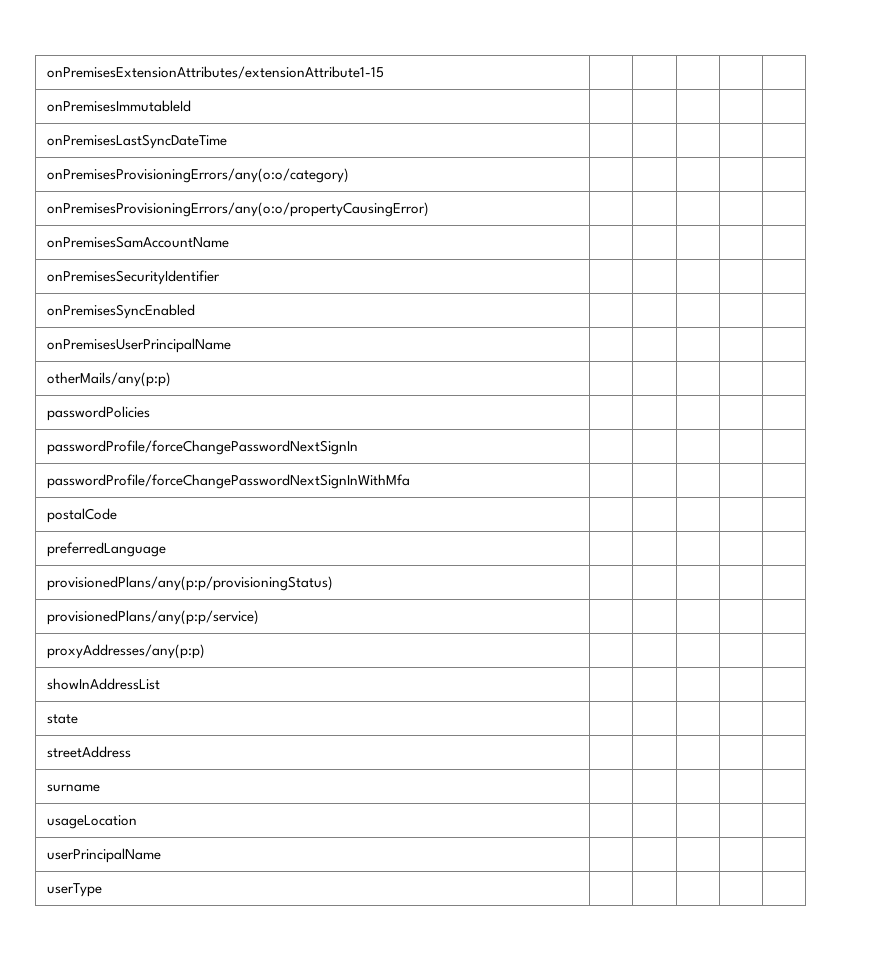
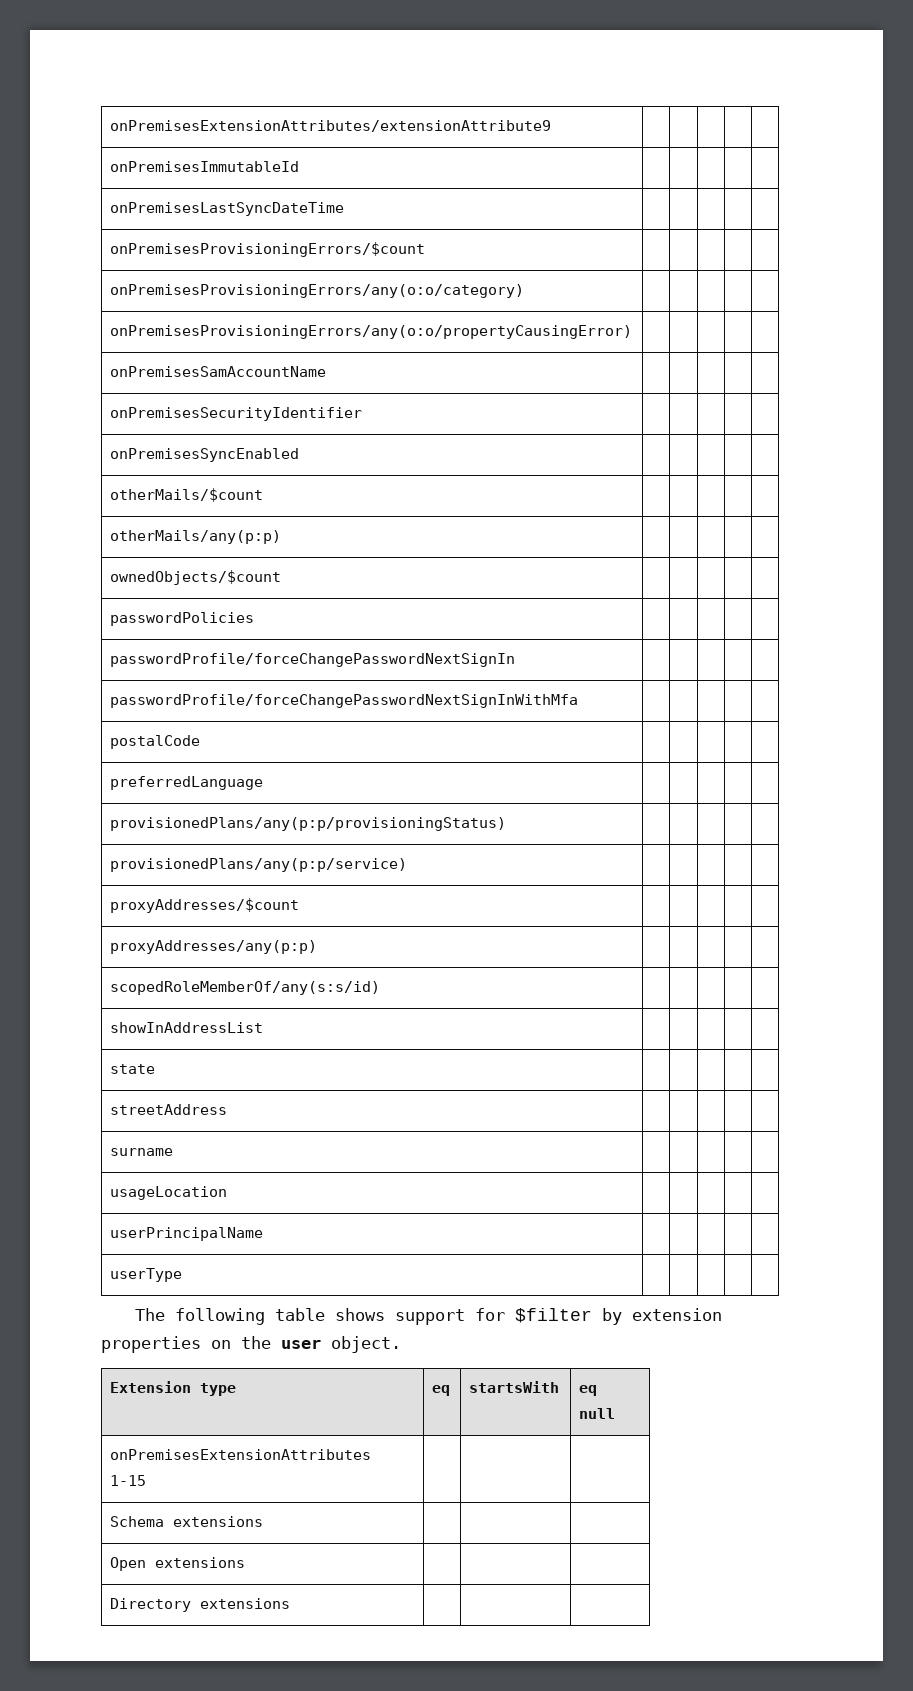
- onPremisesExtensionAttributes/extensionAttribute1-15 | | | | |
+ onPremisesExtensionAttributes/extensionAttribute9 | | | | |
+ onPremisesProvisioningErrors/$count | | | | |
- onPremisesUserPrincipalName | | | | |
+ otherMails/$count | | | | |
+ ownedObjects/$count | | | | |
+ proxyAddresses/$count | | | | |
+ scopedRoleMemberOf/any(s:s/id) | | | | |
+ The following table shows support for $filter by extension properties on the user object.
+ Extension type | eq | startsWith | eq null
+ onPremisesExtensionAttributes 1-15 | | |
+ Schema extensions | | |
+ Open extensions | | |
+ Directory extensions | | |

